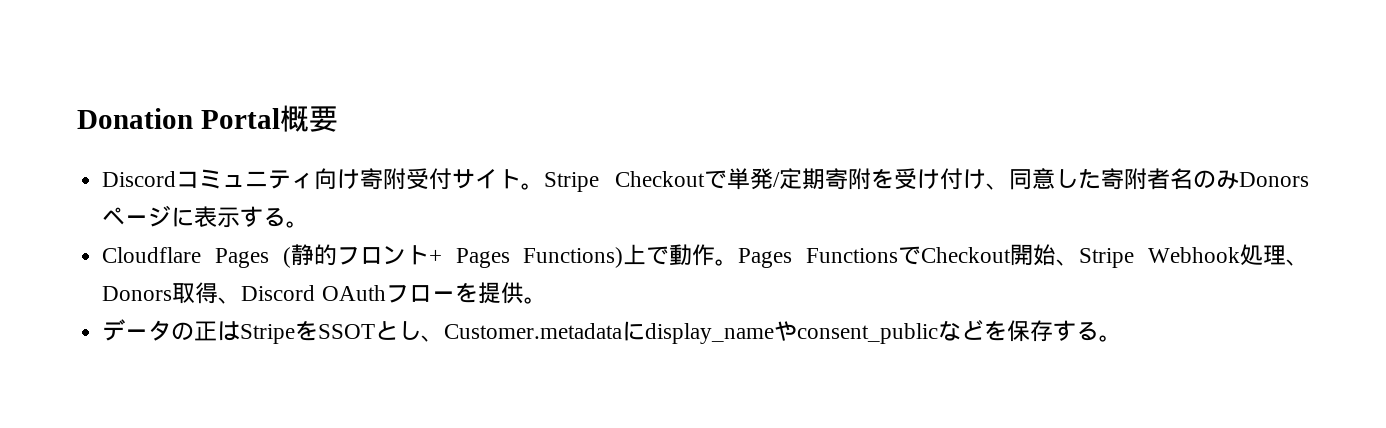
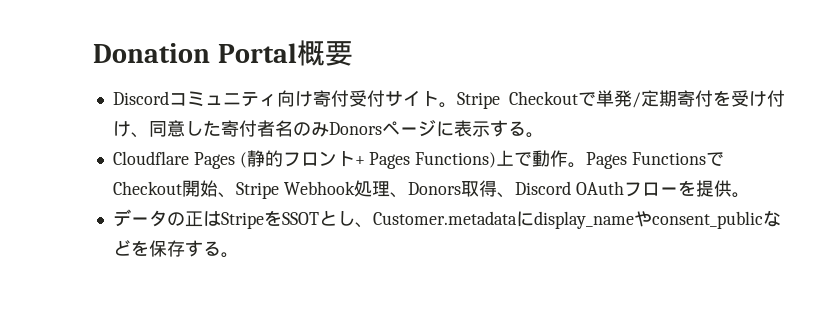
- Discordコミュニティ向け寄附受付サイト。
+ Discordコミュニティ向け寄付受付サイト。
- Stripe Checkoutで単発/定期寄附を受け付け、同意した寄附者名のみDonorsページに表示する。
+ Stripe Checkoutで単発/定期寄付を受け付け、同意した寄付者名のみDonorsページに表示する。

